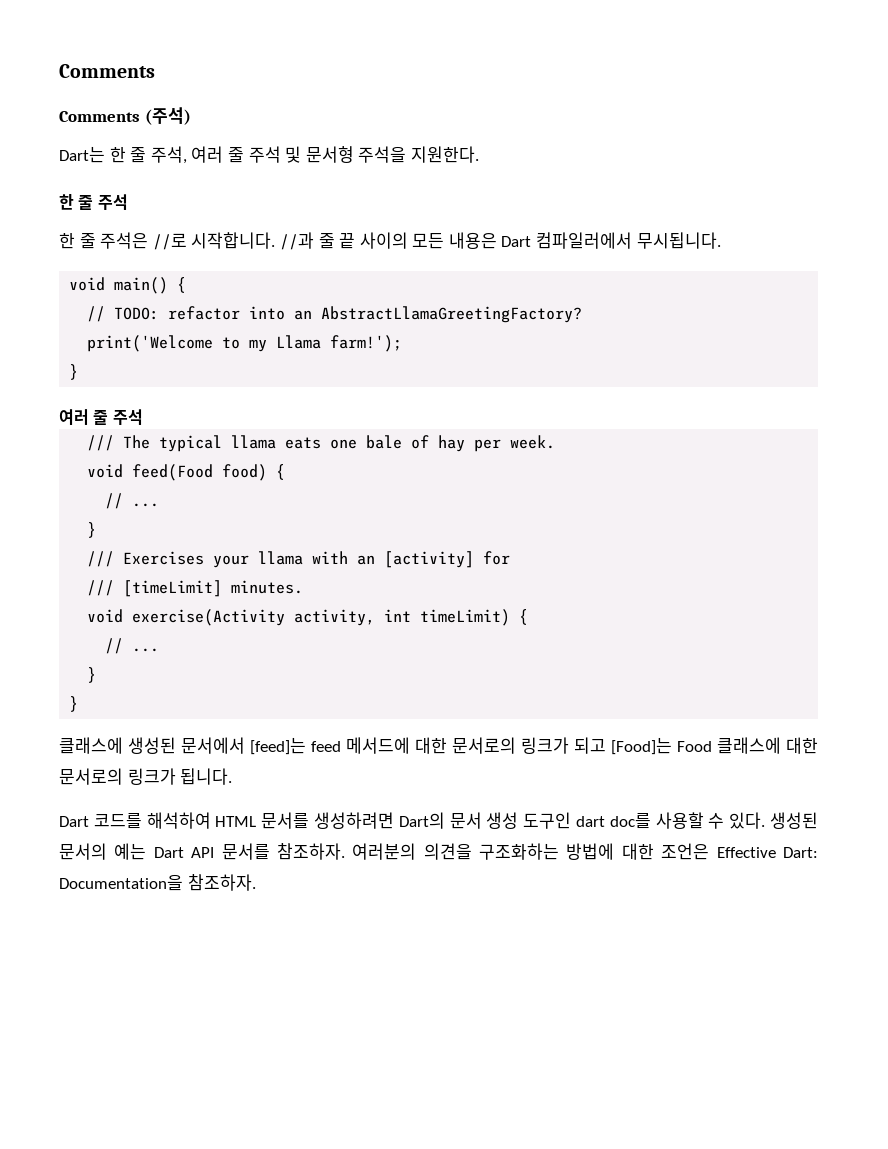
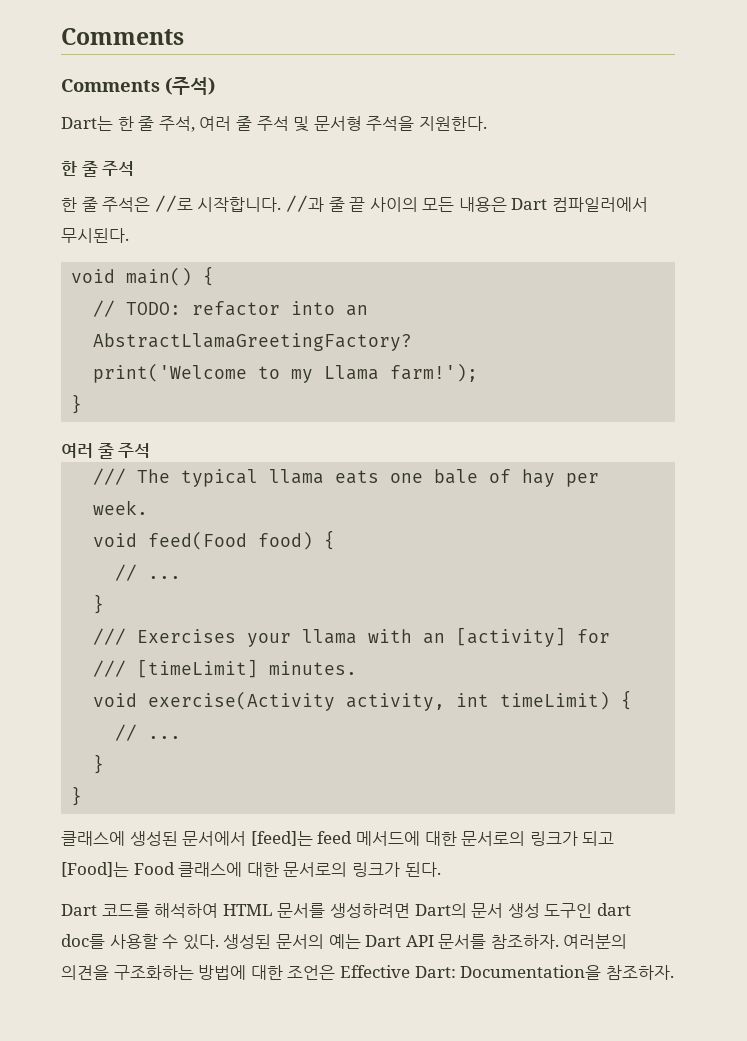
- //과 줄 끝 사이의 모든 내용은 Dart 컴파일러에서 무시됩니다.
+ //과 줄 끝 사이의 모든 내용은 Dart 컴파일러에서 무시된다.
- 클래스에 생성된 문서에서 [feed]는 feed 메서드에 대한 문서로의 링크가 되고 [Food]는 Food 클래스에 대한 문서로의 링크가 됩니다.
+ 클래스에 생성된 문서에서 [feed]는 feed 메서드에 대한 문서로의 링크가 되고 [Food]는 Food 클래스에 대한 문서로의 링크가 된다.

